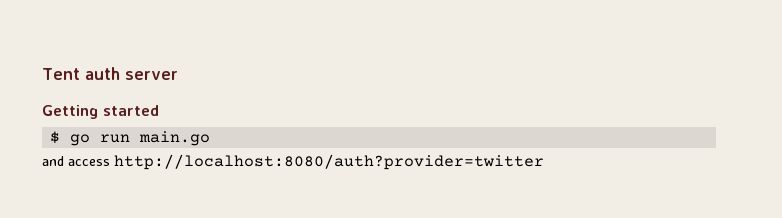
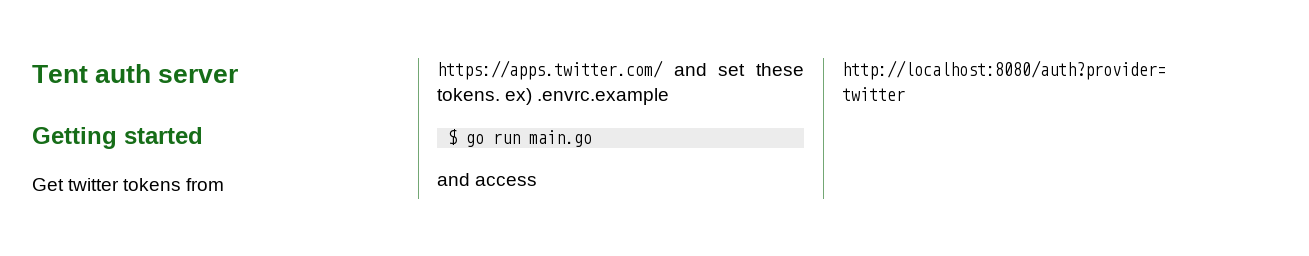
+ Get twitter tokens from https://apps.twitter.com/ and set these tokens. ex) .envrc.example

